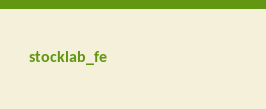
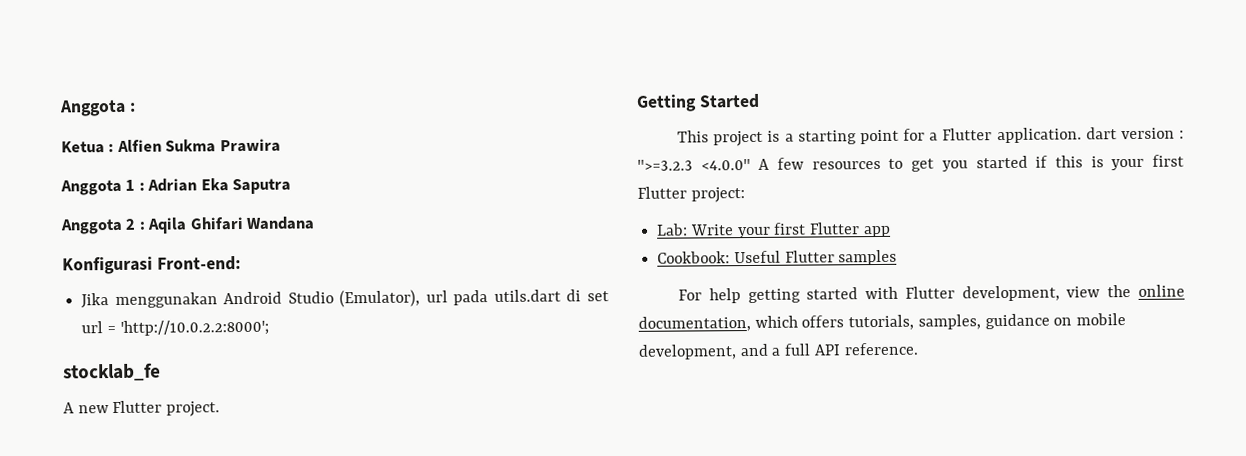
+ Anggota :
+ Ketua : Alfien Sukma Prawira
+ Anggota 1 : Adrian Eka Saputra
+ Anggota 2 : Aqila Ghifari Wandana
+ Konfigurasi Front-end:
+ Jika menggunakan Android Studio (Emulator), url pada utils.dart di set url = 'http://10.0.2.2:8000';
  stocklab_fe
+ A new Flutter project.
+ Getting Started
+ This project is a starting point for a Flutter application. dart version : ">=3.2.3 <4.0.0" A few resources to get you started if this is your first Flutter project:
+ Lab: Write your first Flutter app
+ Cookbook: Useful Flutter samples
+ For help getting started with Flutter development, view the online documentation, which offers tutorials, samples, guidance on mobile development, and a full API reference.

